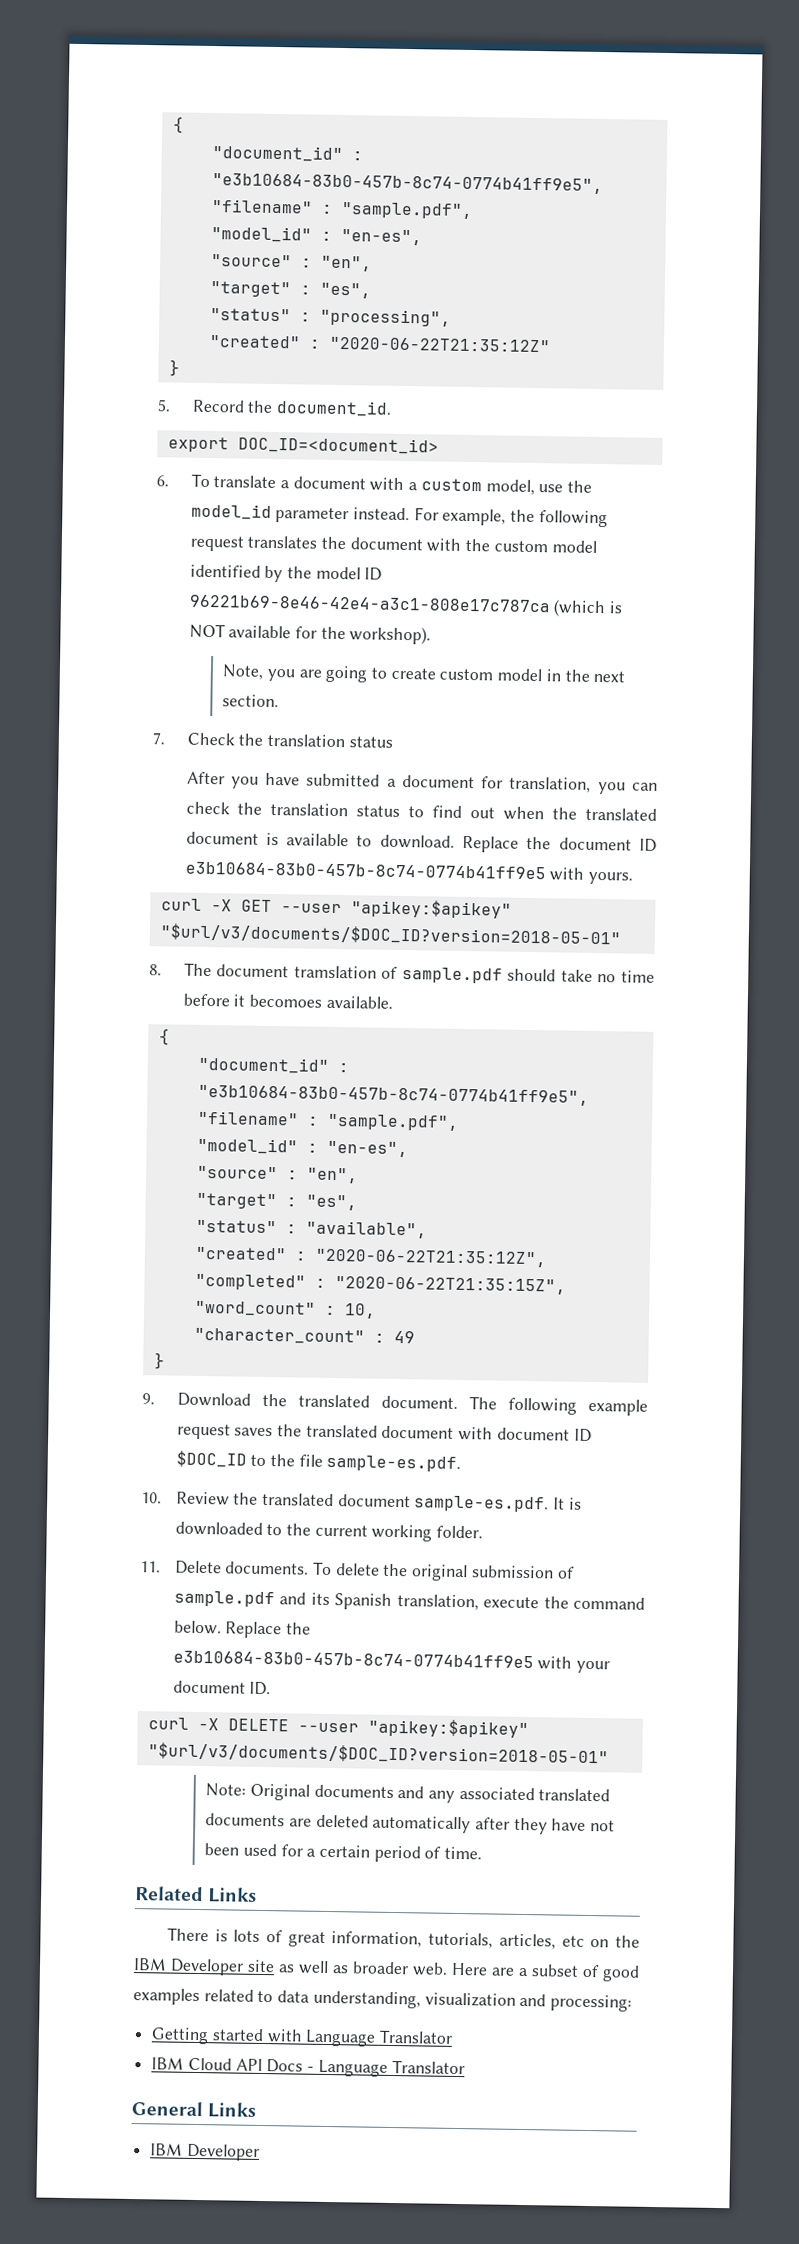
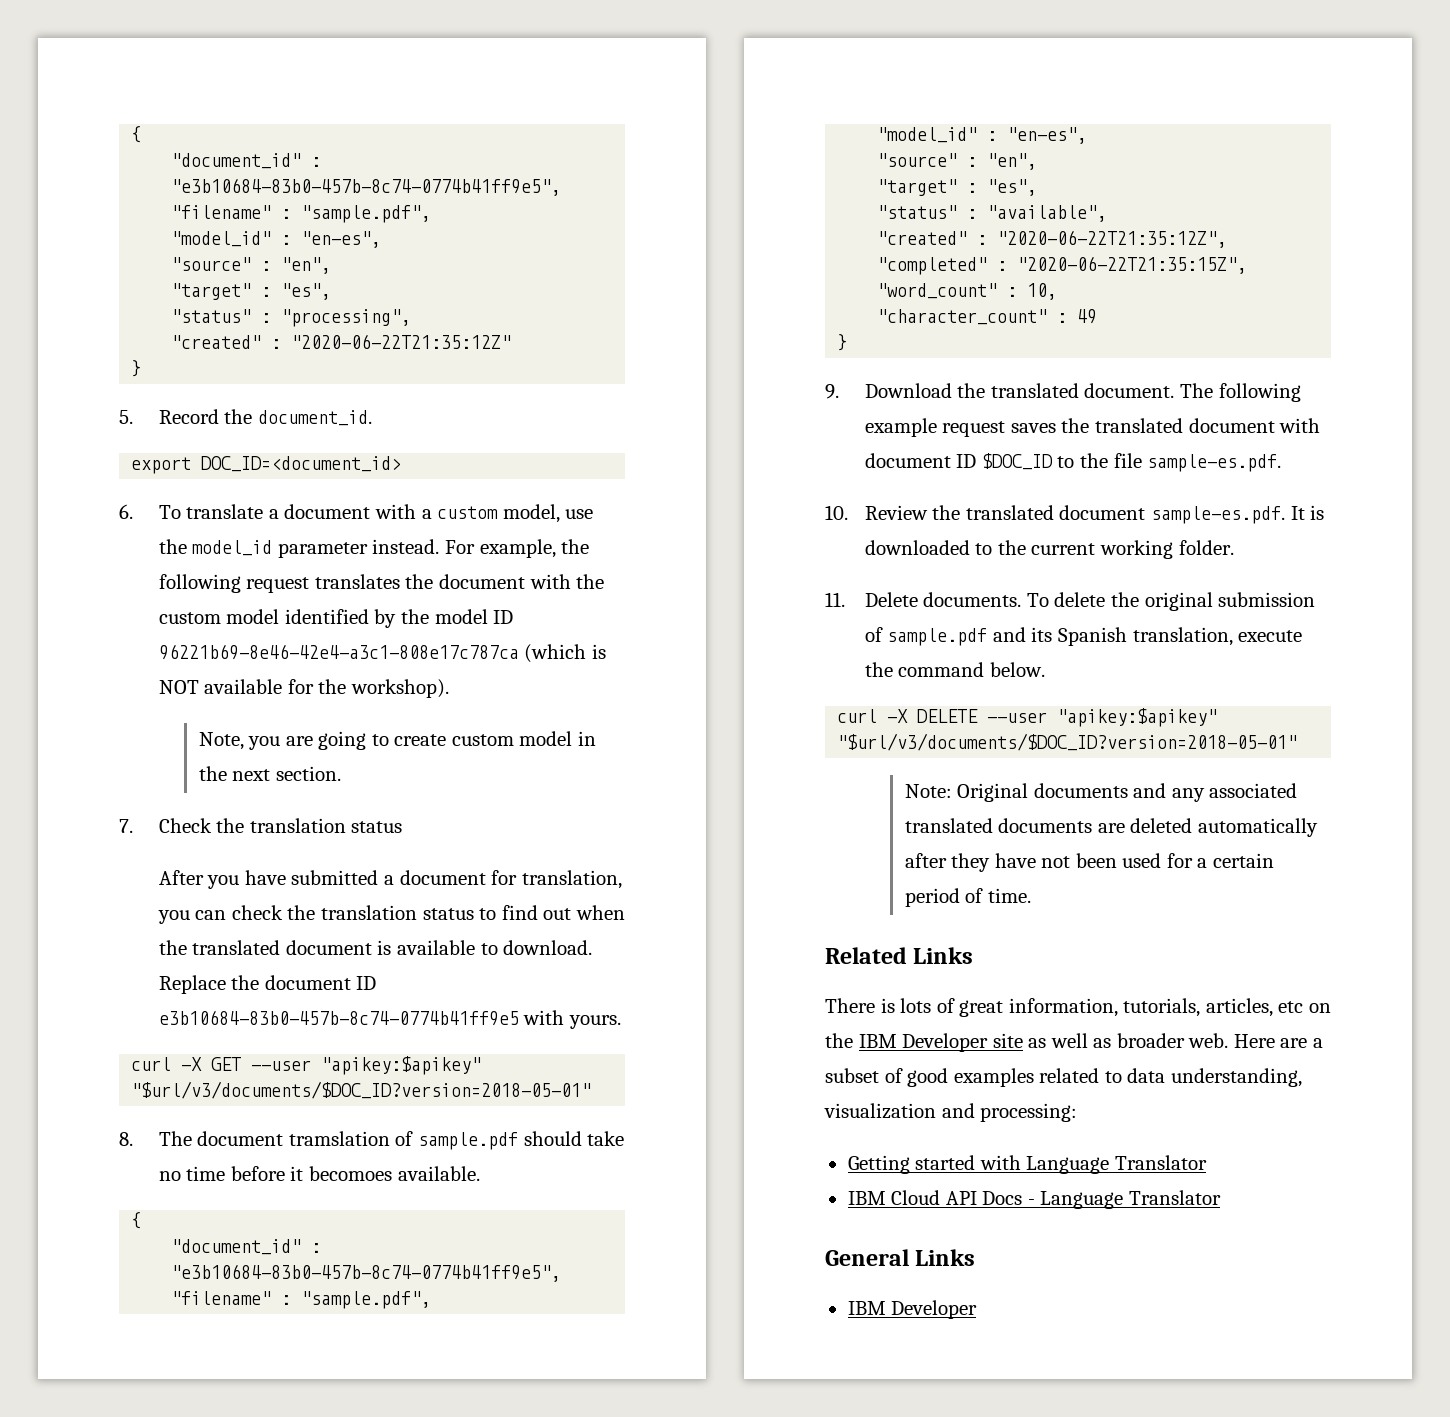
- Replace the e3b10684-83b0-457b-8c74-0774b41ff9e5 with your document ID.

